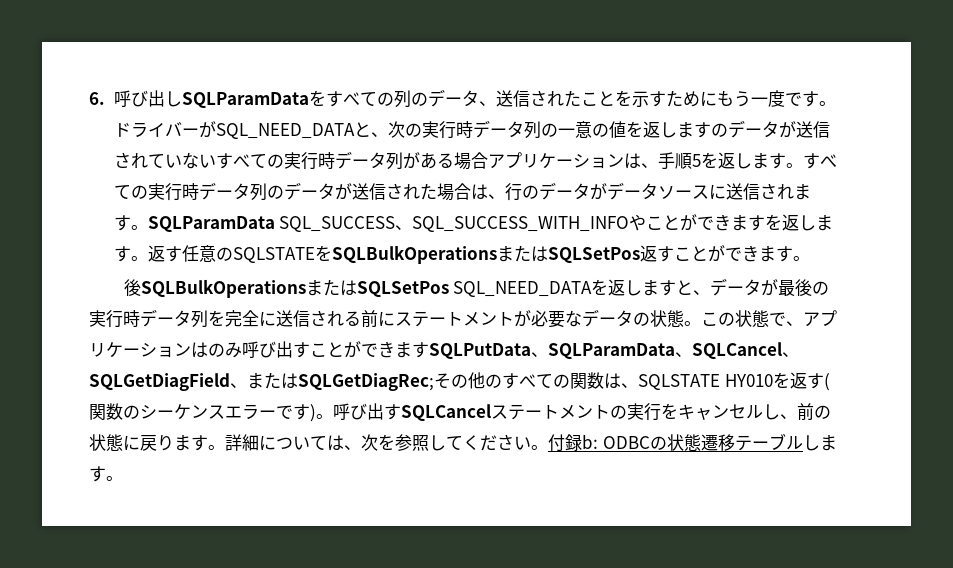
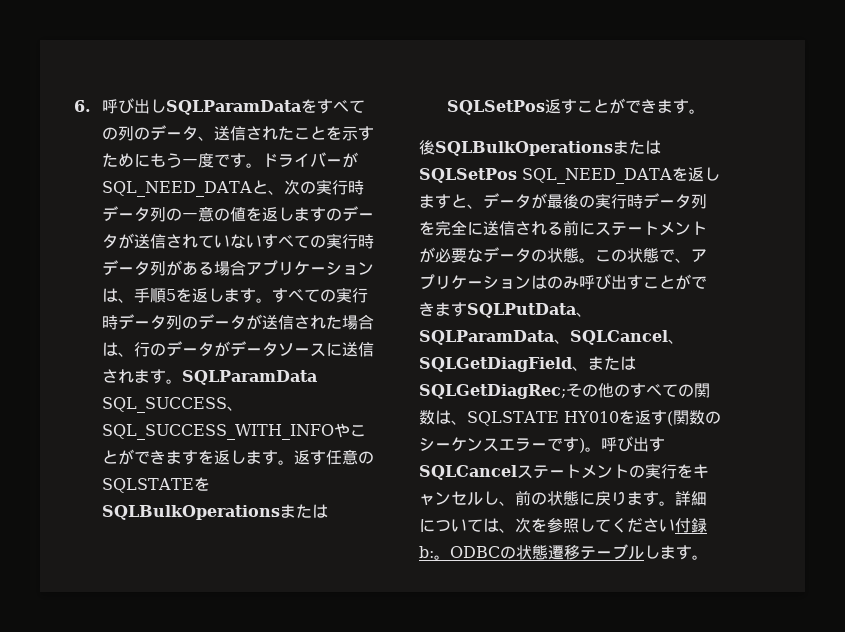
- 詳細については、次を参照してください。付録b: ODBCの状態遷移テーブルします。
+ 詳細については、次を参照してください付録b:。ODBCの状態遷移テーブルします。

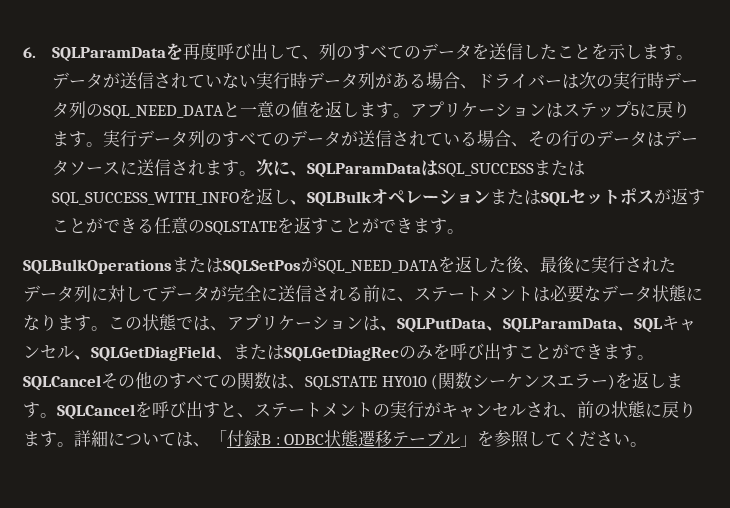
- 6.呼び出しSQLParamDataをすべての列のデータ、送信されたことを示すためにもう一度です。ドライバーがSQL_NEED_DATAと、次の実行時データ列の一意の値を返しますのデータが送信されていないすべての実行時データ列がある場合アプリケーションは、手順5を返します。すべての実行時データ列のデータが送信された場合は、行のデータがデータソースに送信されます。
+ 6. SQLParamDataを再度呼び出して、列のすべてのデータを送信したことを示します。データが送信されていない実行時データ列がある場合、ドライバーは次の実行時データ列のSQL_NEED_DATAと一意の値を返します。アプリケーションはステップ5に戻ります。実行データ列のすべてのデータが送信されている場合、その行のデータはデータソースに送信されます。
- SQLParamData SQL_SUCCESS、SQL_SUCCESS_WITH_INFOやことができますを返します。返す任意のSQLSTATEをSQLBulkOperationsまたはSQLSetPos返すことができます。
+ 次に、SQLParamDataはSQL_SUCCESSまたはSQL_SUCCESS_WITH_INFOを返し、SQLBulkオペレーションまたはSQLセットポスが返すことができる任意のSQLSTATEを返すことができます。
- 後SQLBulkOperationsまたはSQLSetPos SQL_NEED_DATAを返しますと、データが最後の実行時データ列を完全に送信される前にステートメントが必要なデータの状態。
+ SQLBulkOperationsまたはSQLSetPosがSQL_NEED_DATAを返した後、最後に実行されたデータ列に対してデータが完全に送信される前に、ステートメントは必要なデータ状態になります。
- この状態で、アプリケーションはのみ呼び出すことができますSQLPutData、SQLParamData、SQLCancel、SQLGetDiagField、またはSQLGetDiagRec;その他のすべての関数は、SQLSTATE HY010を返す(関数のシーケンスエラーです)。呼び出すSQLCancelステートメントの実行をキャンセルし、前の状態に戻ります。
+ この状態では、アプリケーションは、SQLPutData、SQLParamData、SQLキャンセル、SQLGetDiagField、またはSQLGetDiagRecのみを呼び出すことができます。SQLCancelその他のすべての関数は、SQLSTATE HY010 (関数シーケンスエラー)を返します。SQLCancelを呼び出すと、ステートメントの実行がキャンセルされ、前の状態に戻ります。
- 詳細については、次を参照してください付録b:。ODBCの状態遷移テーブルします。
+ 詳細については、「付録B : ODBC状態遷移テーブル」を参照してください。

